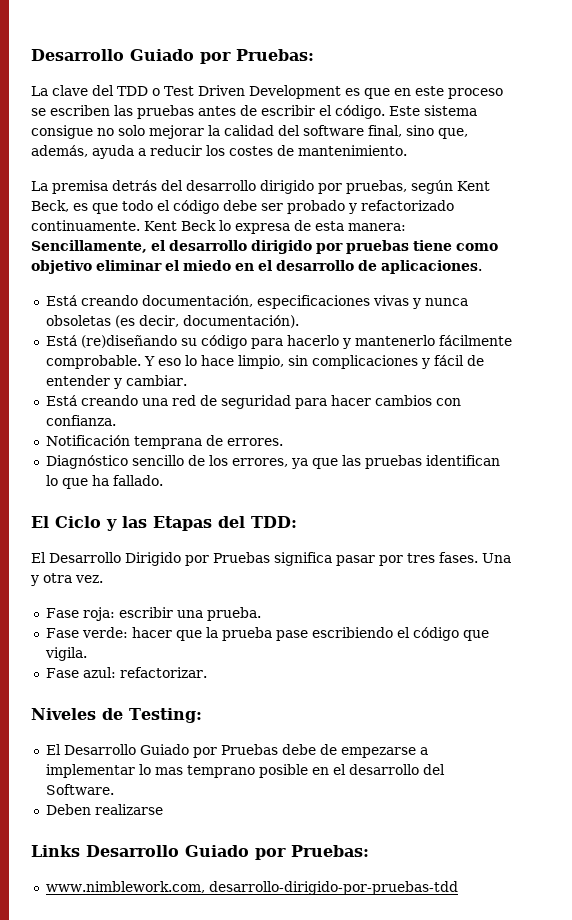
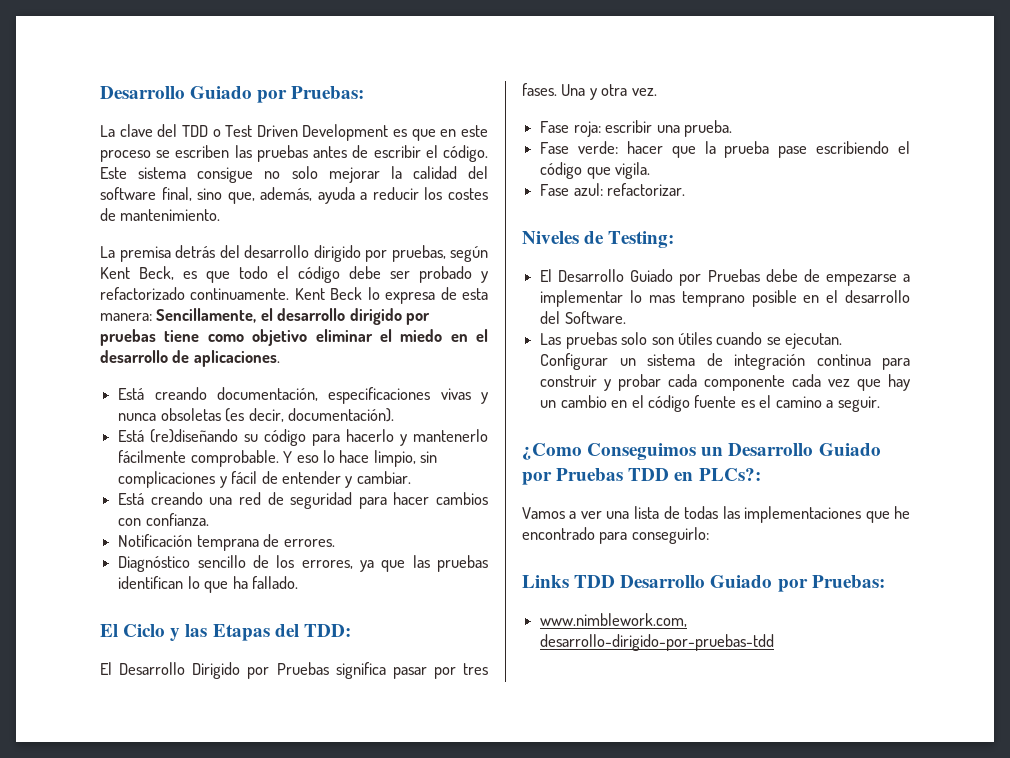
- Deben realizarse
+ Las pruebas solo son útiles cuando se ejecutan. Configurar un sistema de integración continua para construir y probar cada componente cada vez que hay un cambio en el código fuente es el camino a seguir.
+ ¿Como Conseguimos un Desarrollo Guiado por Pruebas TDD en PLCs?:
+ Vamos a ver una lista de todas las implementaciones que he encontrado para conseguirlo:
- Links Desarrollo Guiado por Pruebas:
+ Links TDD Desarrollo Guiado por Pruebas:

